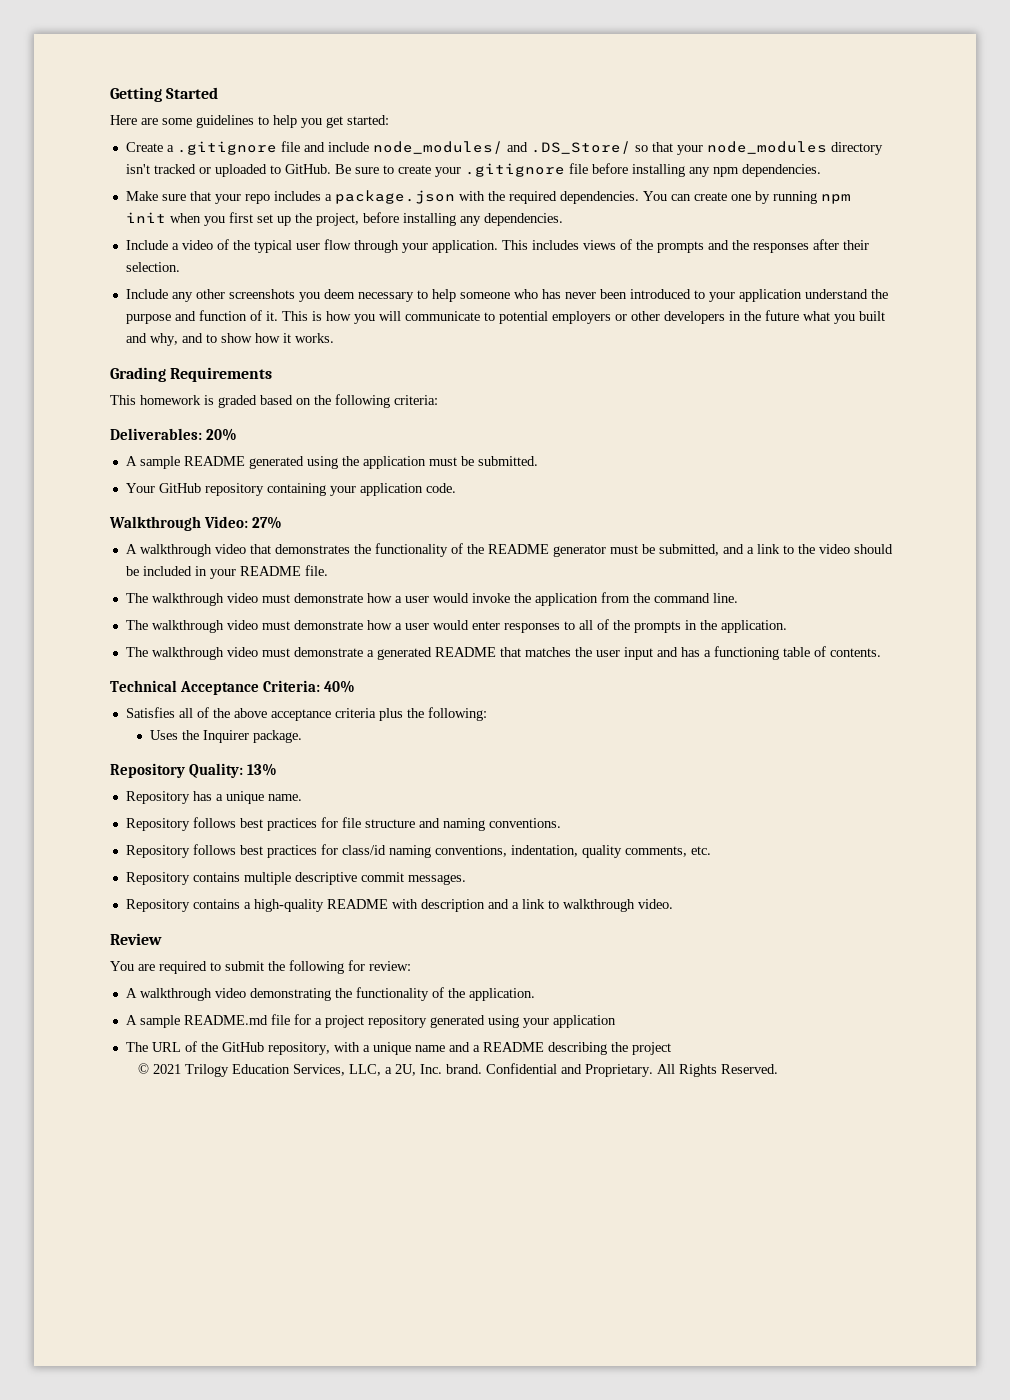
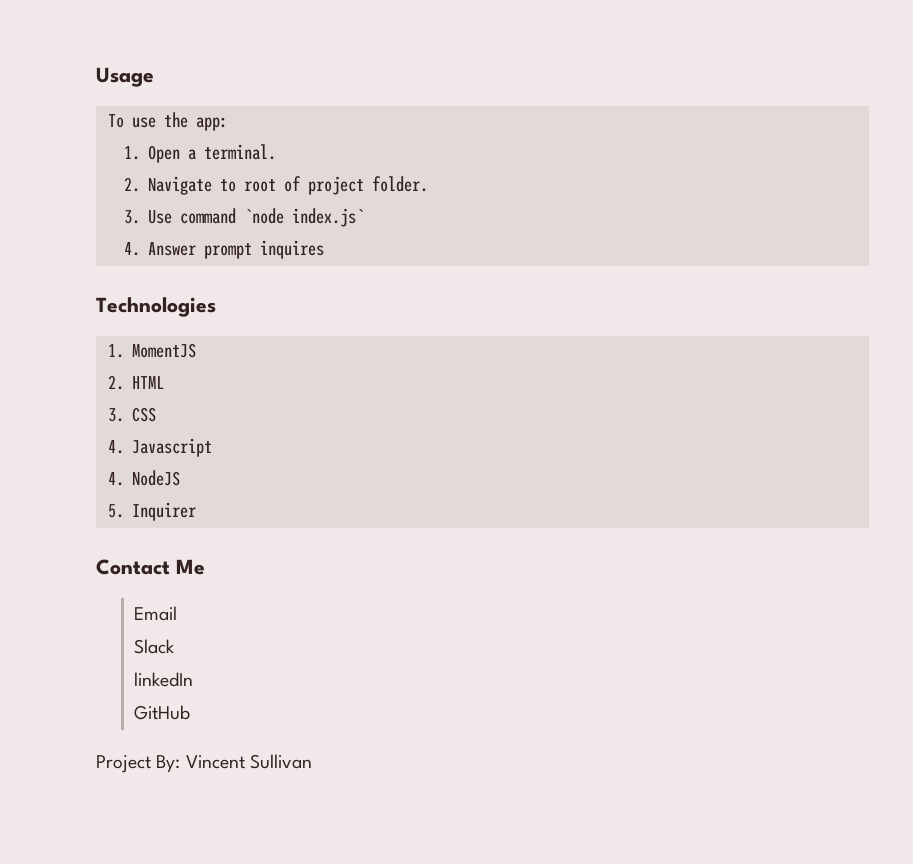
- Getting Started
- Here are some guidelines to help you get started:
- Create a .gitignore file and include node_modules/ and .DS_Store/ so that your node_modules directory isn't tracked or uploaded to GitHub. Be sure to create your .gitignore file before installing any npm dependencies.
- Make sure that your repo includes a package.json with the required dependencies. You can create one by running npm init when you first set up the project, before installing any dependencies.
- Include a video of the typical user flow through your application. This includes views of the prompts and the responses after their selection.
- Include any other screenshots you deem necessary to help someone who has never been introduced to your application understand the purpose and function of it. This is how you will communicate to potential employers or other developers in the future what you built and why, and to show how it works.
- Grading Requirements
- This homework is graded based on the following criteria:
- Deliverables: 20%
- A sample README generated using the application must be submitted.
- Your GitHub repository containing your application code.
- Walkthrough Video: 27%
- A walkthrough video that demonstrates the functionality of the README generator must be submitted, and a link to the video should be included in your README file.
- The walkthrough video must demonstrate how a user would invoke the application from the command line.
- The walkthrough video must demonstrate how a user would enter responses to all of the prompts in the application.
- The walkthrough video must demonstrate a generated README that matches the user input and has a functioning table of contents.
- Technical Acceptance Criteria: 40%
- Satisfies all of the above acceptance criteria plus the following:
- Uses the Inquirer package.
- Repository Quality: 13%
- Repository has a unique name.
- Repository follows best practices for file structure and naming conventions.
- Repository follows best practices for class/id naming conventions, indentation, quality comments, etc.
- Repository contains multiple descriptive commit messages.
- Repository contains a high-quality README with description and a link to walkthrough video.
- Review
- You are required to submit the following for review:
- A walkthrough video demonstrating the functionality of the application.
- A sample README.md file for a project repository generated using your application
- The URL of the GitHub repository, with a unique name and a README describing the project
- © 2021 Trilogy Education Services, LLC, a 2U, Inc. brand. Confidential and Proprietary. All Rights Reserved.
+ Usage
+ To use the app:
+ 1. Open a terminal.
+ 2. Navigate to root of project folder.
+ 3. Use command `node index.js`
+ 4. Answer prompt inquires
+ Technologies
+ 1. MomentJS
+ 2. HTML
+ 3. CSS
+ 4. Javascript
+ 4. NodeJS
+ 5. Inquirer
+ Contact Me
+ Email
+ Slack
+ linkedIn
+ GitHub
+ Project By: Vincent Sullivan

